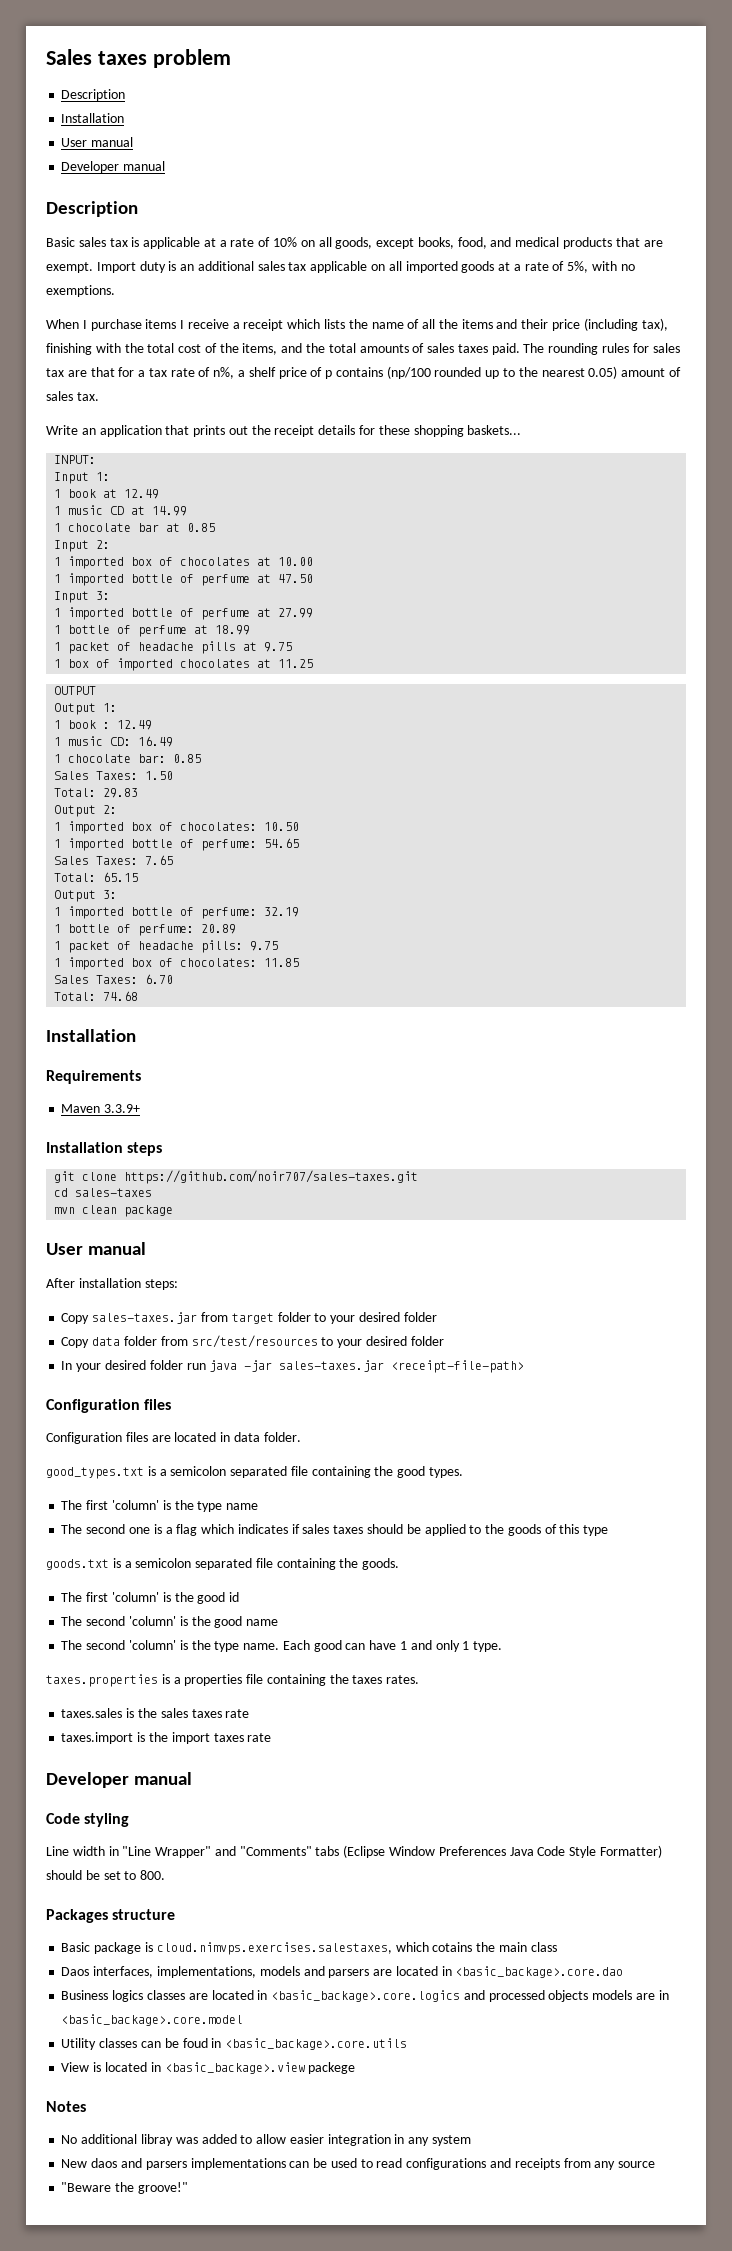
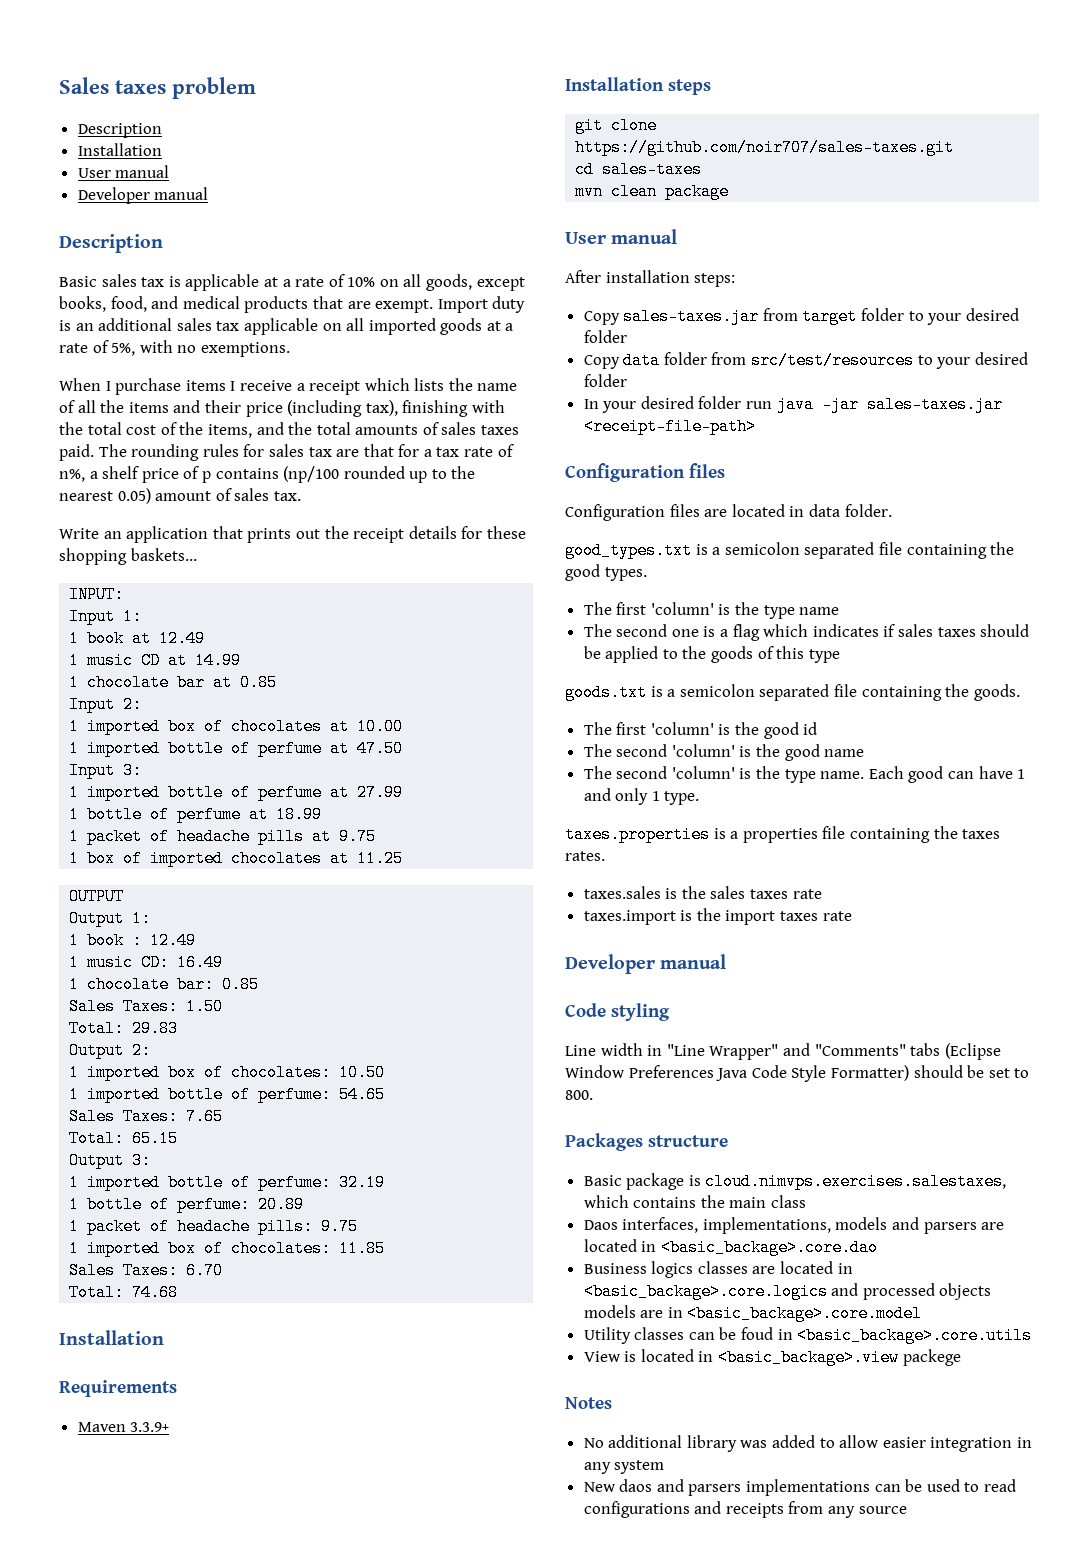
- Basic package is cloud.nimvps.exercises.salestaxes, which cotains the main class
+ Basic package is cloud.nimvps.exercises.salestaxes, which contains the main class
- No additional libray was added to allow easier integration in any system
+ No additional library was added to allow easier integration in any system
- "Beware the groove!"

